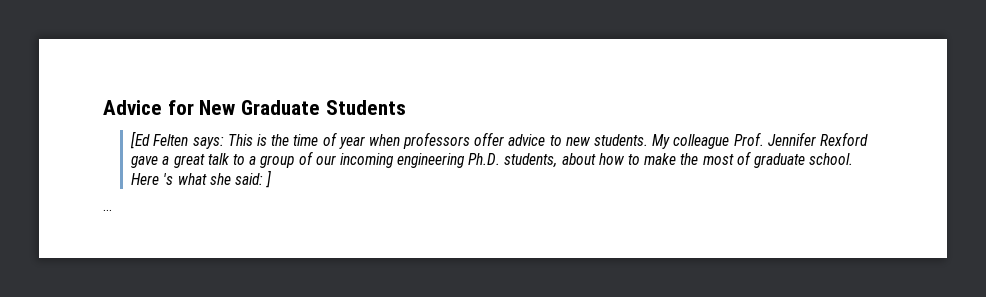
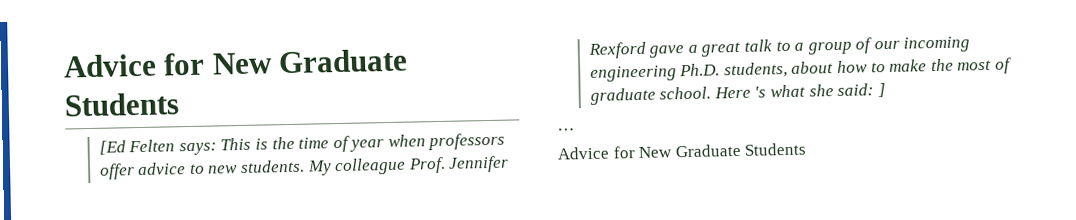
  …
+ Advice for New Graduate Students

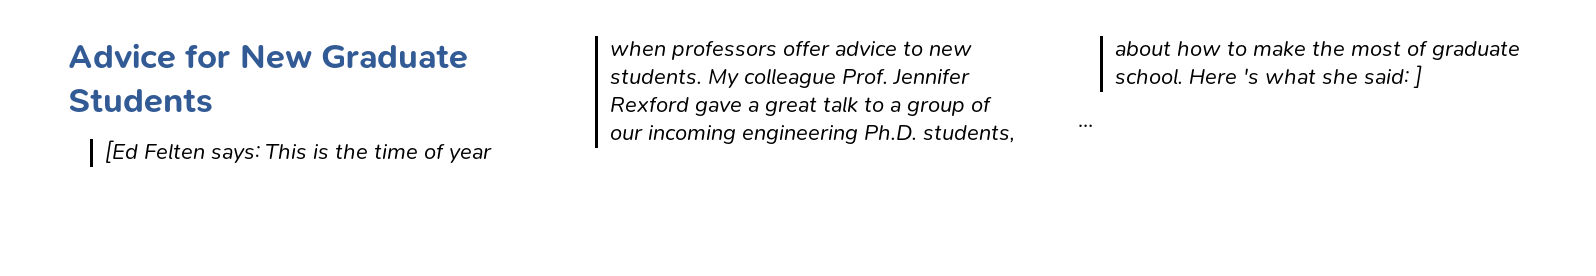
  …
- Advice for New Graduate Students

